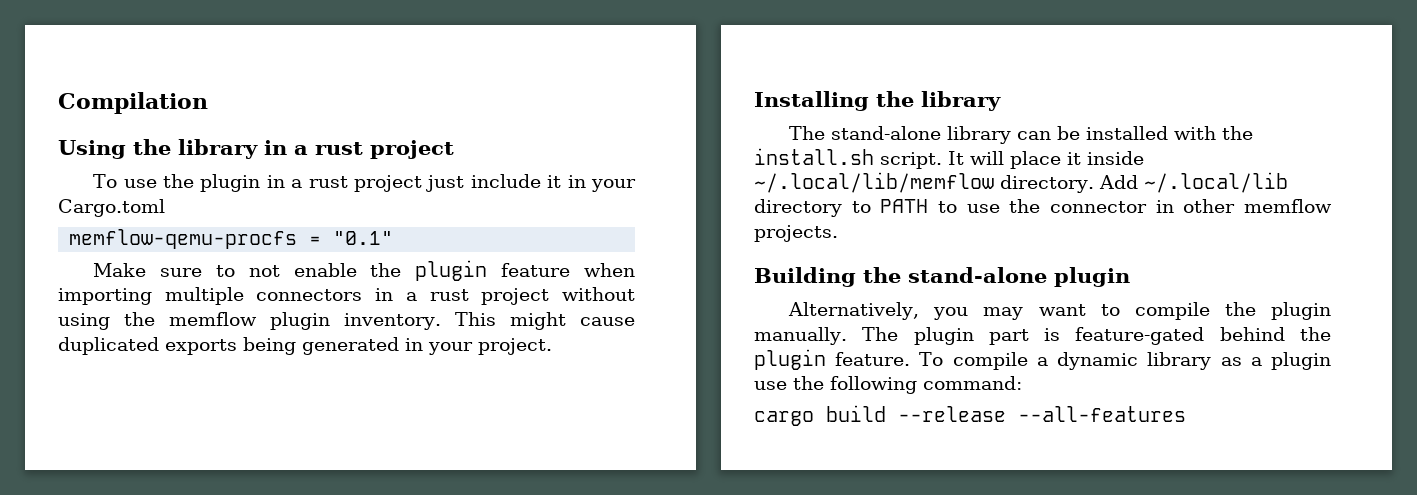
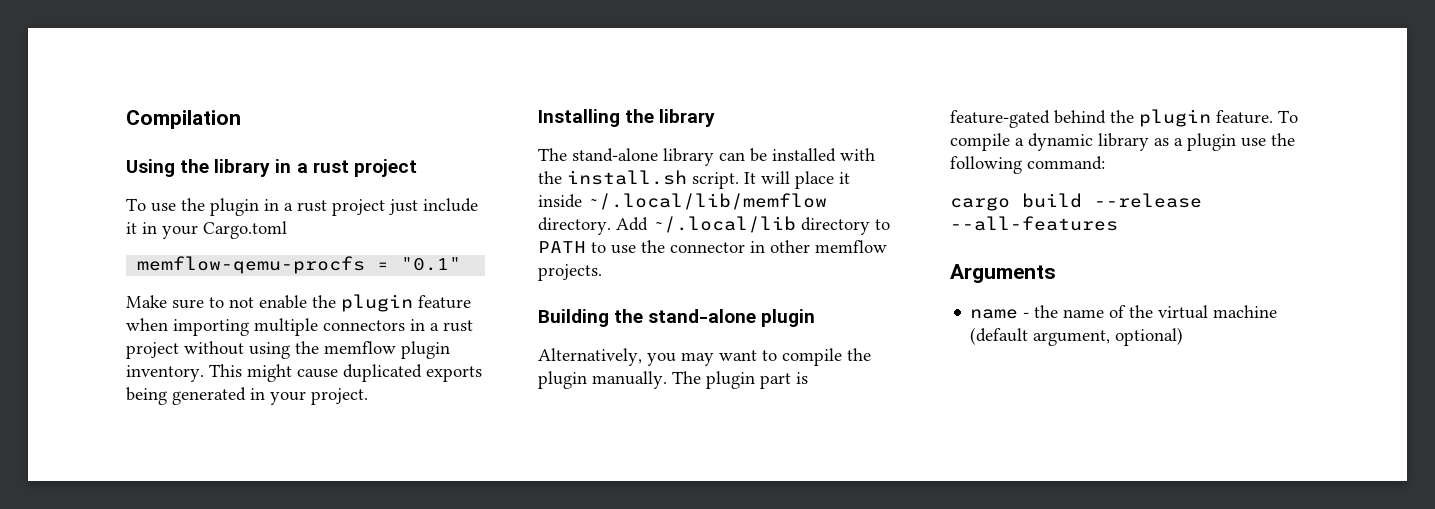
+ Arguments
+ name - the name of the virtual machine (default argument, optional)

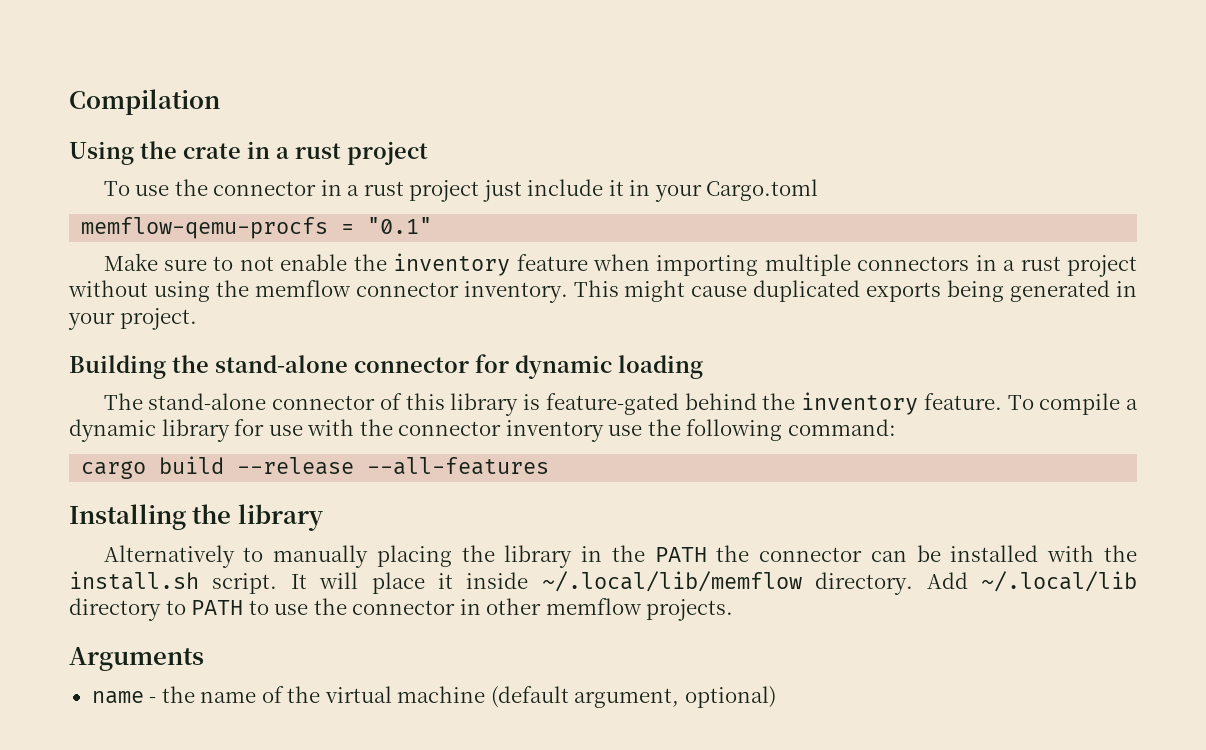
- Using the library in a rust project
+ Using the crate in a rust project
- To use the plugin in a rust project just include it in your Cargo.toml
+ To use the connector in a rust project just include it in your Cargo.toml
- Make sure to not enable the plugin feature when importing multiple connectors in a rust project without using the memflow plugin inventory.
+ Make sure to not enable the inventory feature when importing multiple connectors in a rust project without using the memflow connector inventory.
+ Building the stand-alone connector for dynamic loading
+ The stand-alone connector of this library is feature-gated behind the inventory feature. To compile a dynamic library for use with the connector inventory use the following command:
+ cargo build --release --all-features
  Installing the library
- The stand-alone library can be installed with the install.sh script.
+ Alternatively to manually placing the library in the PATH the connector can be installed with the install.sh script.
- Building the stand-alone plugin
- Alternatively, you may want to compile the plugin manually. The plugin part is feature-gated behind the plugin feature. To compile a dynamic library as a plugin use the following command:
- cargo build --release --all-features

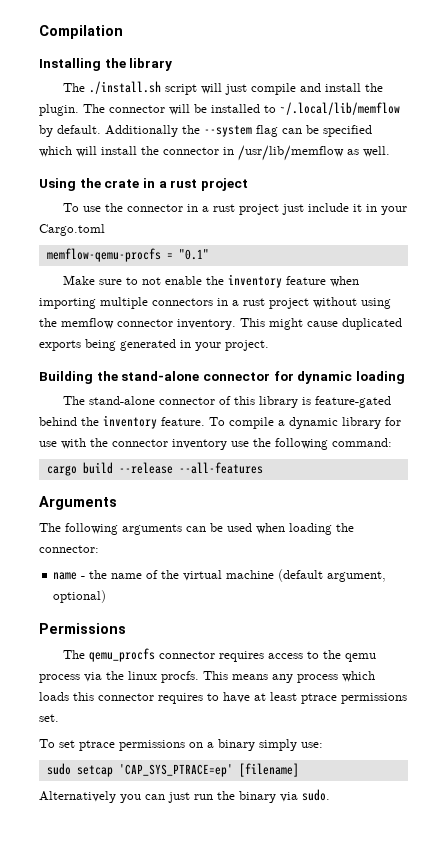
+ Installing the library
+ The ./install.sh script will just compile and install the plugin. The connector will be installed to ~/.local/lib/memflow by default. Additionally the --system flag can be specified which will install the connector in /usr/lib/memflow as well.
- Installing the library
- Alternatively to manually placing the library in the PATH the connector can be installed with the install.sh script. It will place it inside ~/.local/lib/memflow directory. Add ~/.local/lib directory to PATH to use the connector in other memflow projects.
  Arguments
+ The following arguments can be used when loading the connector:
+ Permissions
+ The qemu_procfs connector requires access to the qemu process via the linux procfs. This means any process which loads this connector requires to have at least ptrace permissions set.
+ To set ptrace permissions on a binary simply use:
+ sudo setcap 'CAP_SYS_PTRACE=ep' [filename]
+ Alternatively you can just run the binary via sudo.

